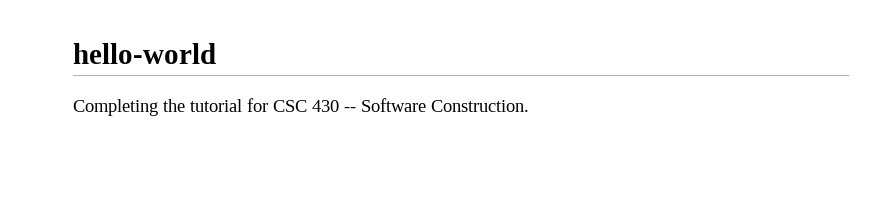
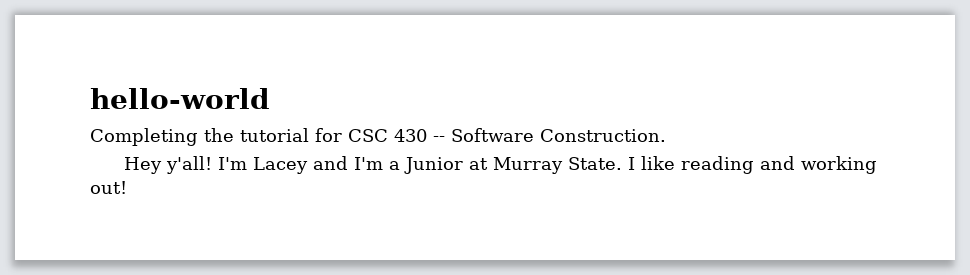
+ Hey y'all! I'm Lacey and I'm a Junior at Murray State. I like reading and working out!

